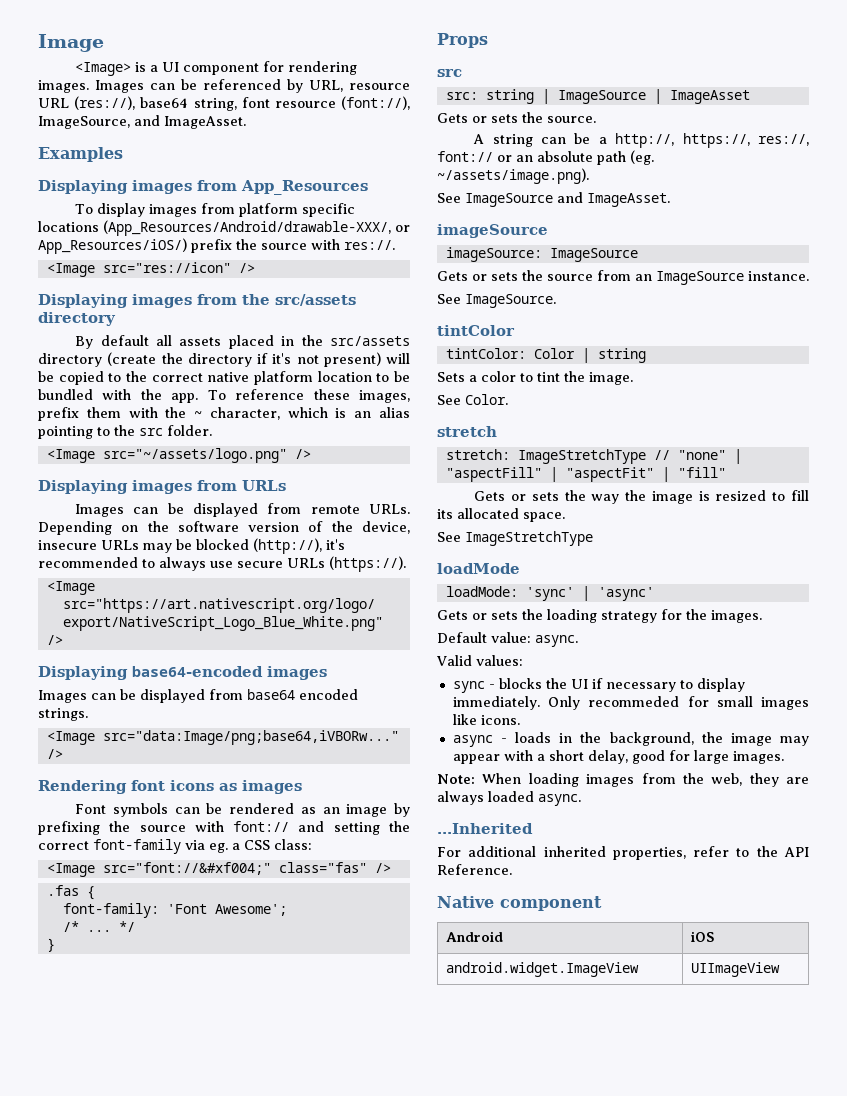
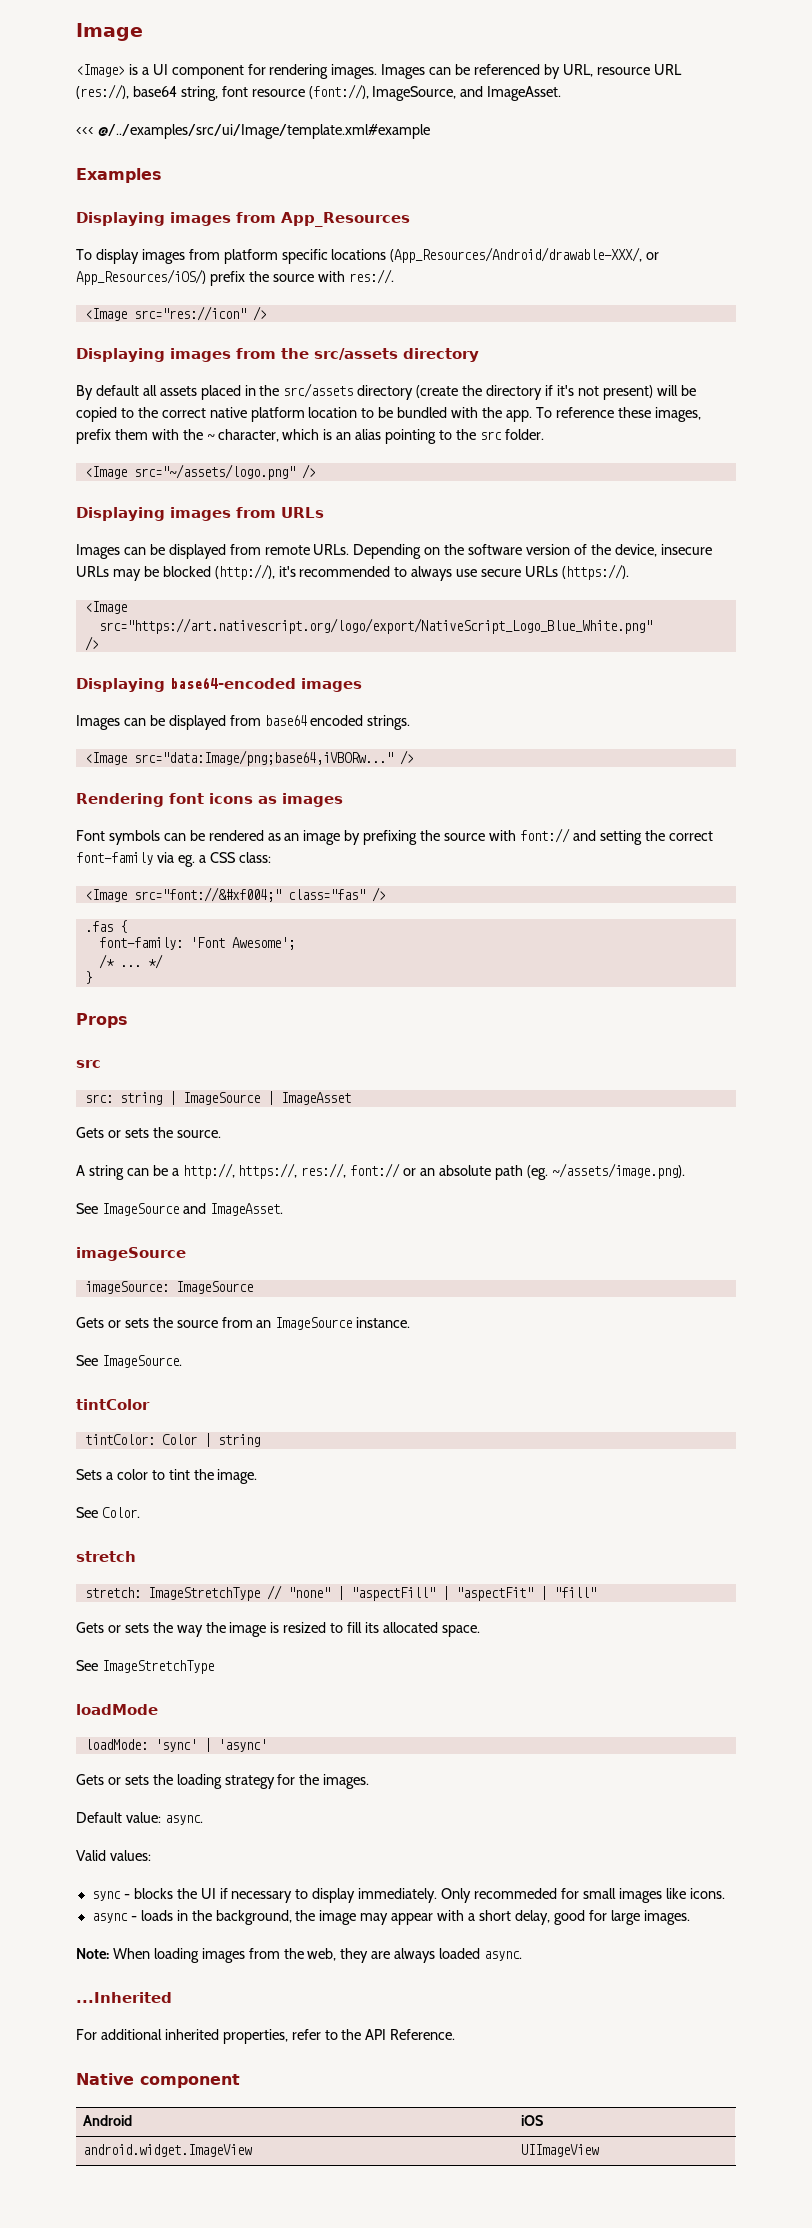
+ <<< @/../examples/src/ui/Image/template.xml#example

